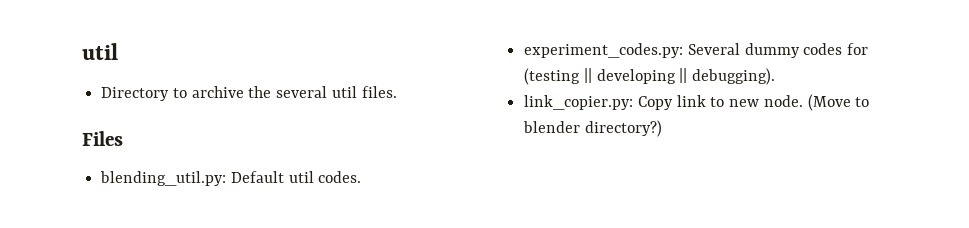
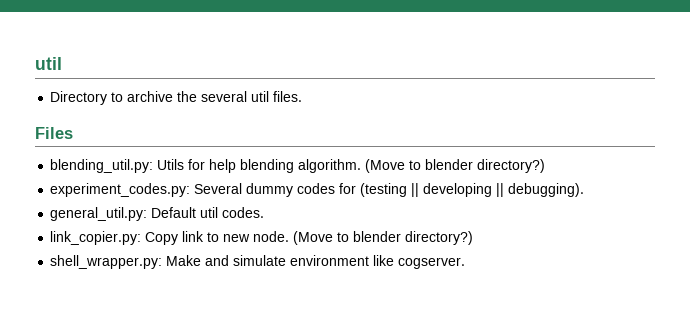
- blending_util.py: Default util codes.
+ blending_util.py: Utils for help blending algorithm. (Move to blender directory?)
+ general_util.py: Default util codes.
+ shell_wrapper.py: Make and simulate environment like cogserver.

